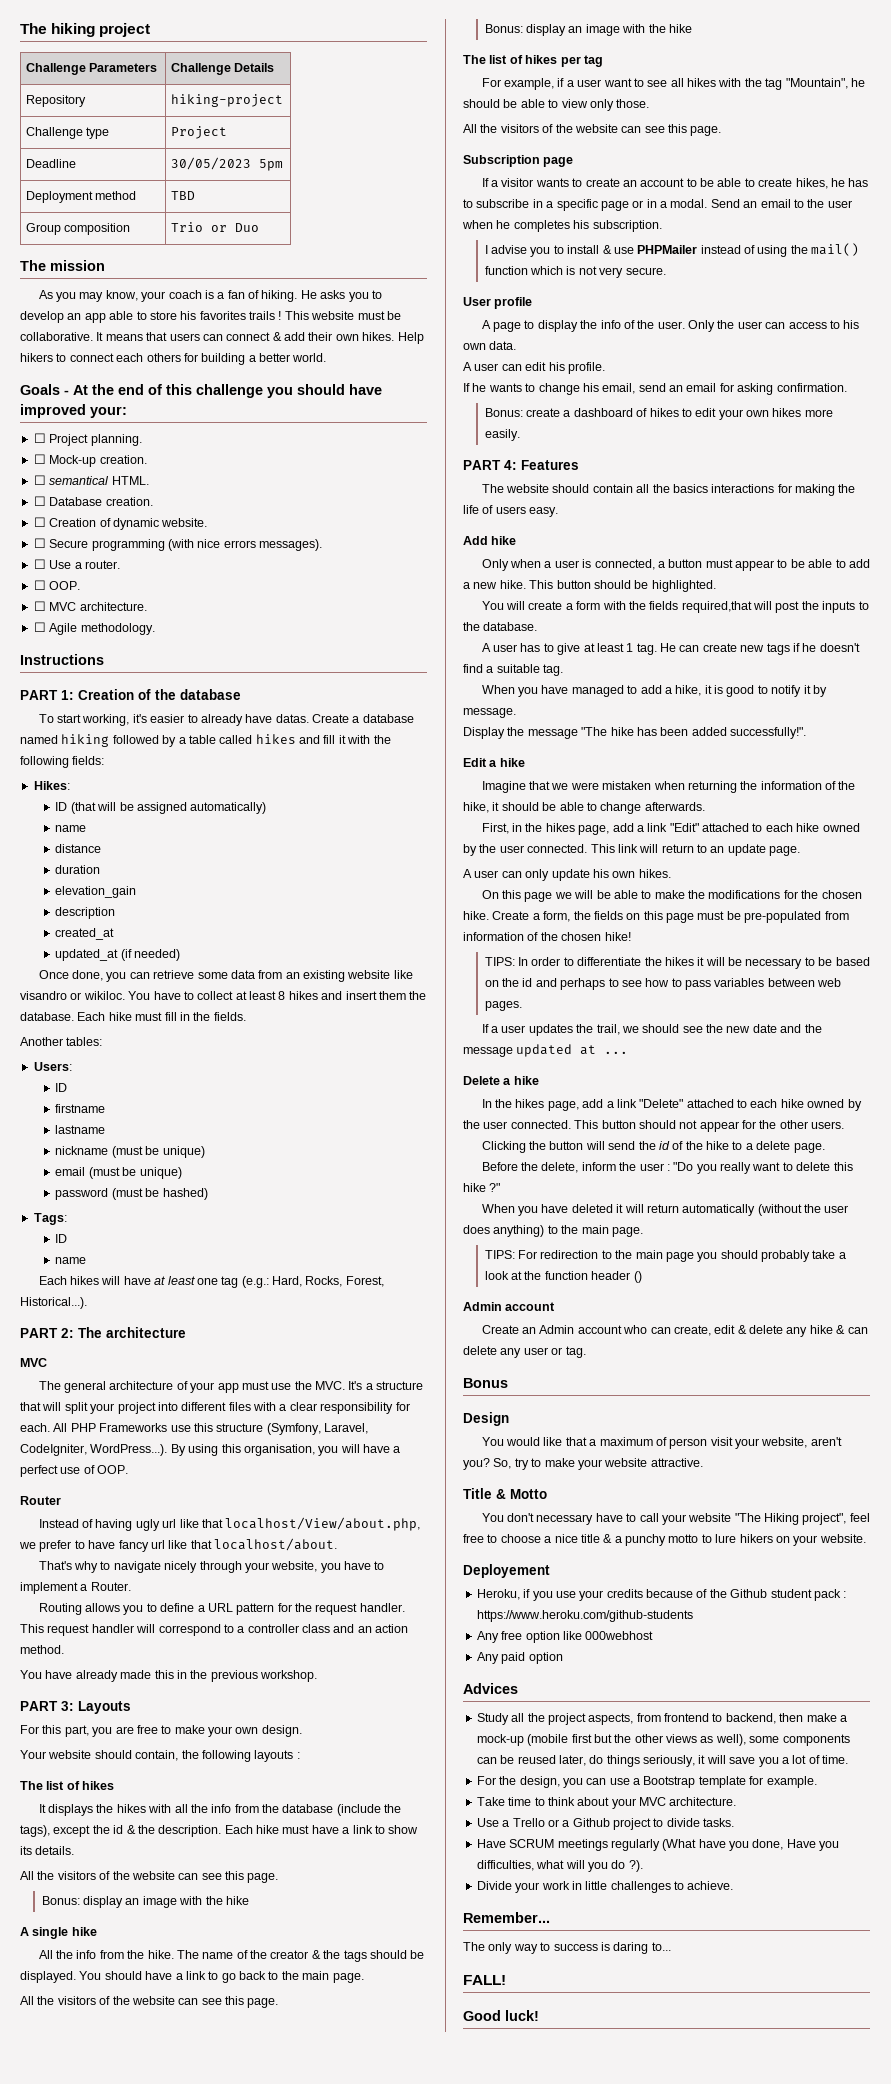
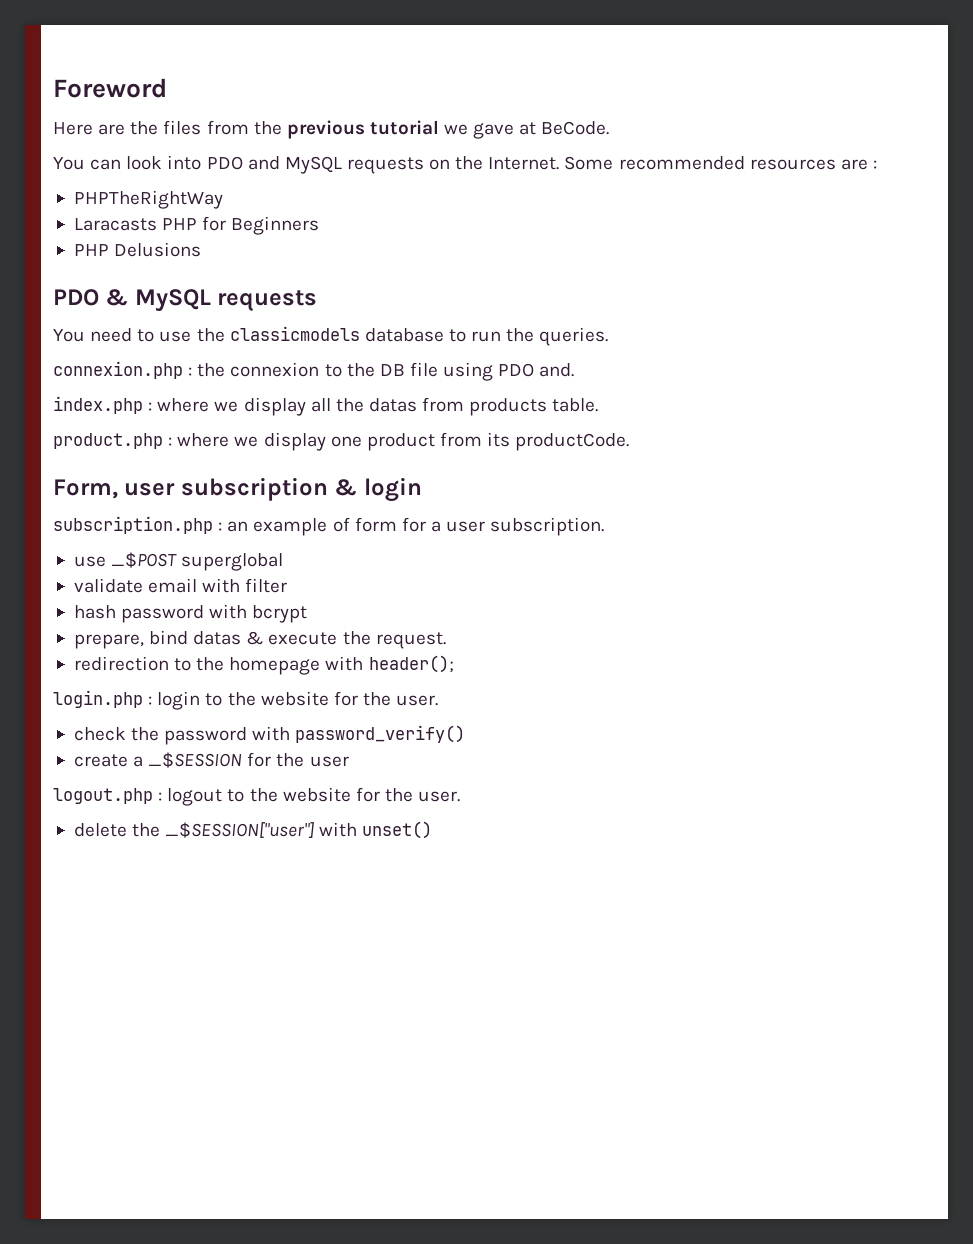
- The hiking project
- Challenge Parameters | Challenge Details
- Repository | hiking-project
- Challenge type | Project
- Deadline | 30/05/2023 5pm
- Deployment method | TBD
- Group composition | Trio or Duo
- The mission
- As you may know, your coach is a fan of hiking. He asks you to develop an app able to store his favorites trails ! This website must be collaborative. It means that users can connect & add their own hikes. Help hikers to connect each others for building a better world.
- Goals - At the end of this challenge you should have improved your:
- ☐ Project planning.
- ☐ Mock-up creation.
- ☐ semantical HTML.
- ☐ Database creation.
- ☐ Creation of dynamic website.
- ☐ Secure programming (with nice errors messages).
- ☐ Use a router.
- ☐ OOP.
- ☐ MVC architecture.
- ☐ Agile methodology.
- Instructions
- PART 1: Creation of the database
- To start working, it's easier to already have datas. Create a database named hiking followed by a table called hikes and fill it with the following fields:
- Hikes:
- ID (that will be assigned automatically)
- name
- distance
- duration
- elevation_gain
- description
- created_at
- updated_at (if needed)
- Once done, you can retrieve some data from an existing website like visandro or wikiloc. You have to collect at least 8 hikes and insert them the database. Each hike must fill in the fields.
- Another tables:
- Users:
- ID
- firstname
- lastname
- nickname (must be unique)
- email (must be unique)
- password (must be hashed)
- Tags:
- ID
- name
- Each hikes will have at least one tag (e.g.: Hard, Rocks, Forest, Historical...).
- PART 2: The architecture
- MVC
- The general architecture of your app must use the MVC. It's a structure that will split your project into different files with a clear responsibility for each. All PHP Frameworks use this structure (Symfony, Laravel, CodeIgniter, WordPress...). By using this organisation, you will have a perfect use of OOP.
- Router
- Instead of having ugly url like that localhost/View/about.php, we prefer to have fancy url like that localhost/about.
- That's why to navigate nicely through your website, you have to implement a Router.
- Routing allows you to define a URL pattern for the request handler. This request handler will correspond to a controller class and an action method.
- You have already made this in the previous workshop.
- PART 3: Layouts
- For this part, you are free to make your own design.
- Your website should contain, the following layouts :
- The list of hikes
- It displays the hikes with all the info from the database (include the tags), except the id & the description. Each hike must have a link to show its details.
- All the visitors of the website can see this page.
- Bonus: display an image with the hike
- A single hike
- All the info from the hike. The name of the creator & the tags should be displayed. You should have a link to go back to the main page.
- All the visitors of the website can see this page.
- Bonus: display an image with the hike
- The list of hikes per tag
- For example, if a user want to see all hikes with the tag "Mountain", he should be able to view only those.
- All the visitors of the website can see this page.
- Subscription page
- If a visitor wants to create an account to be able to create hikes, he has to subscribe in a specific page or in a modal. Send an email to the user when he completes his subscription.
- I advise you to install & use PHPMailer instead of using the mail() function which is not very secure.
- User profile
- A page to display the info of the user. Only the user can access to his own data.
- A user can edit his profile.
- If he wants to change his email, send an email for asking confirmation.
- Bonus: create a dashboard of hikes to edit your own hikes more easily.
- PART 4: Features
- The website should contain all the basics interactions for making the life of users easy.
- Add hike
- Only when a user is connected, a button must appear to be able to add a new hike. This button should be highlighted.
- You will create a form with the fields required,that will post the inputs to the database.
- A user has to give at least 1 tag. He can create new tags if he doesn't find a suitable tag.
- When you have managed to add a hike, it is good to notify it by message.
- Display the message "The hike has been added successfully!".
- Edit a hike
- Imagine that we were mistaken when returning the information of the hike, it should be able to change afterwards.
- First, in the hikes page, add a link "Edit" attached to each hike owned by the user connected. This link will return to an update page.
- A user can only update his own hikes.
- On this page we will be able to make the modifications for the chosen hike. Create a form, the fields on this page must be pre-populated from information of the chosen hike!
- TIPS: In order to differentiate the hikes it will be necessary to be based on the id and perhaps to see how to pass variables between web pages.
- If a user updates the trail, we should see the new date and the message updated at ...
- Delete a hike
- In the hikes page, add a link "Delete" attached to each hike owned by the user connected. This button should not appear for the other users.
- Clicking the button will send the id of the hike to a delete page.
- Before the delete, inform the user : "Do you really want to delete this hike ?"
- When you have deleted it will return automatically (without the user does anything) to the main page.
- TIPS: For redirection to the main page you should probably take a look at the function header ()
- Admin account
- Create an Admin account who can create, edit & delete any hike & can delete any user or tag.
- Bonus
- Design
- You would like that a maximum of person visit your website, aren't you? So, try to make your website attractive.
- Title & Motto
- You don't necessary have to call your website "The Hiking project", feel free to choose a nice title & a punchy motto to lure hikers on your website.
- Deployement
- Heroku, if you use your credits because of the Github student pack : https://www.heroku.com/github-students
- Any free option like 000webhost
- Any paid option
- Advices
- Study all the project aspects, from frontend to backend, then make a mock-up (mobile first but the other views as well), some components can be reused later, do things seriously, it will save you a lot of time.
- For the design, you can use a Bootstrap template for example.
- Take time to think about your MVC architecture.
- Use a Trello or a Github project to divide tasks.
- Have SCRUM meetings regularly (What have you done, Have you difficulties, what will you do ?).
- Divide your work in little challenges to achieve.
- Remember...
- The only way to success is daring to...
- FALL!
- Good luck!
+ Foreword
+ Here are the files from the previous tutorial we gave at BeCode.
+ You can look into PDO and MySQL requests on the Internet. Some recommended resources are :
+ PHPTheRightWay
+ Laracasts PHP for Beginners
+ PHP Delusions
+ PDO & MySQL requests
+ You need to use the classicmodels database to run the queries.
+ connexion.php : the connexion to the DB file using PDO and.
+ index.php : where we display all the datas from products table.
+ product.php : where we display one product from its productCode.
+ Form, user subscription & login
+ subscription.php : an example of form for a user subscription.
+ use _$POST superglobal
+ validate email with filter
+ hash password with bcrypt
+ prepare, bind datas & execute the request.
+ redirection to the homepage with header();
+ login.php : login to the website for the user.
+ check the password with password_verify()
+ create a _$SESSION for the user
+ logout.php : logout to the website for the user.
+ delete the _$SESSION["user"] with unset()

